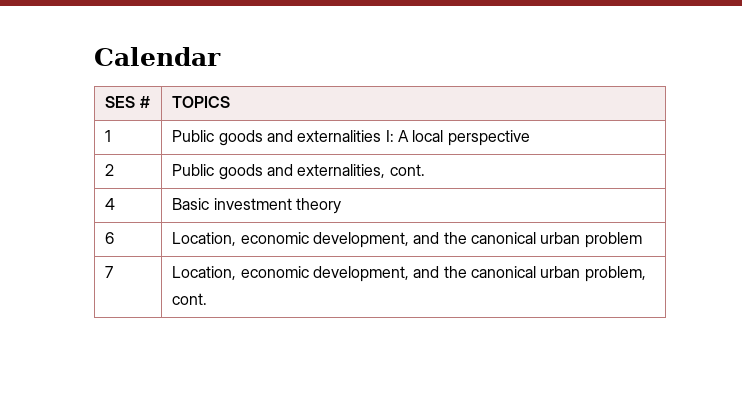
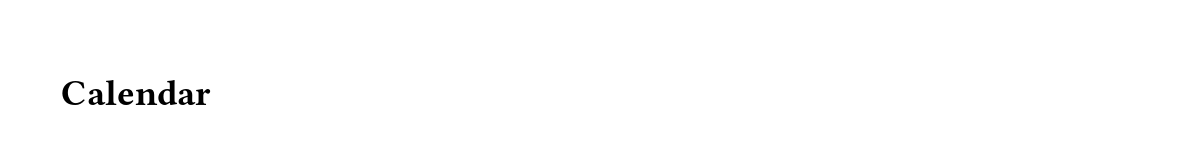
- SES # | TOPICS
- 1 | Public goods and externalities I: A local perspective
- 2 | Public goods and externalities, cont.
- 4 | Basic investment theory
- 6 | Location, economic development, and the canonical urban problem
- 7 | Location, economic development, and the canonical urban problem, cont.

